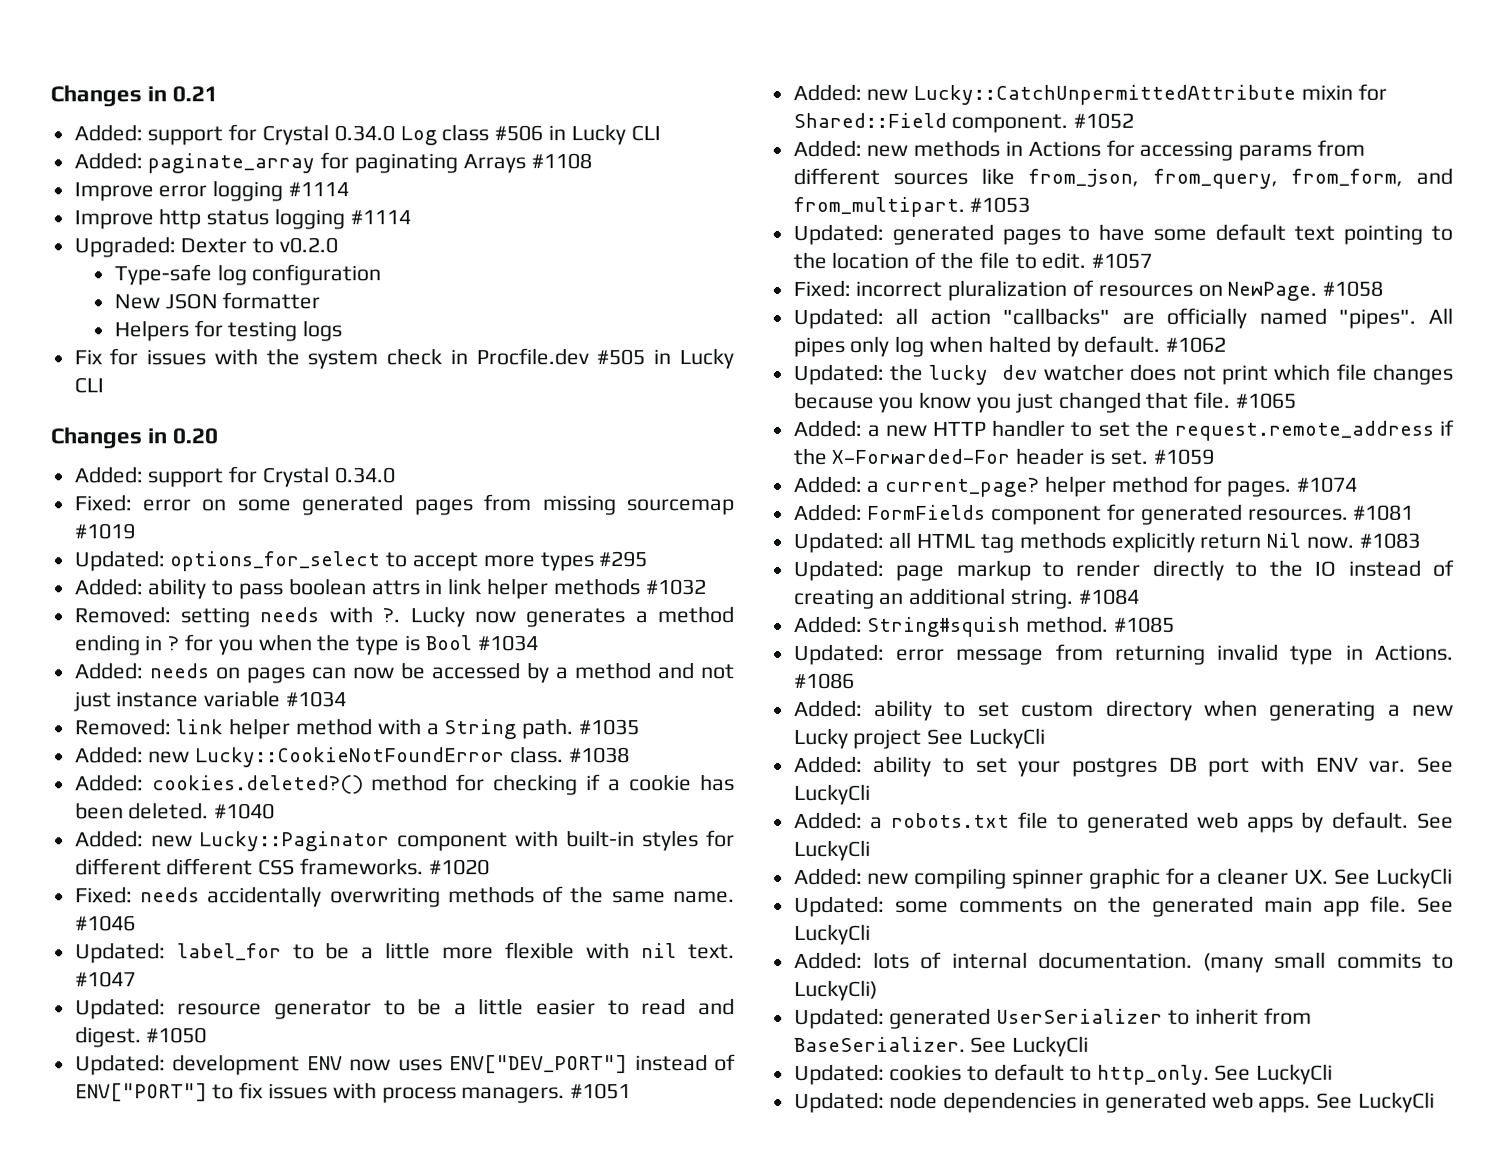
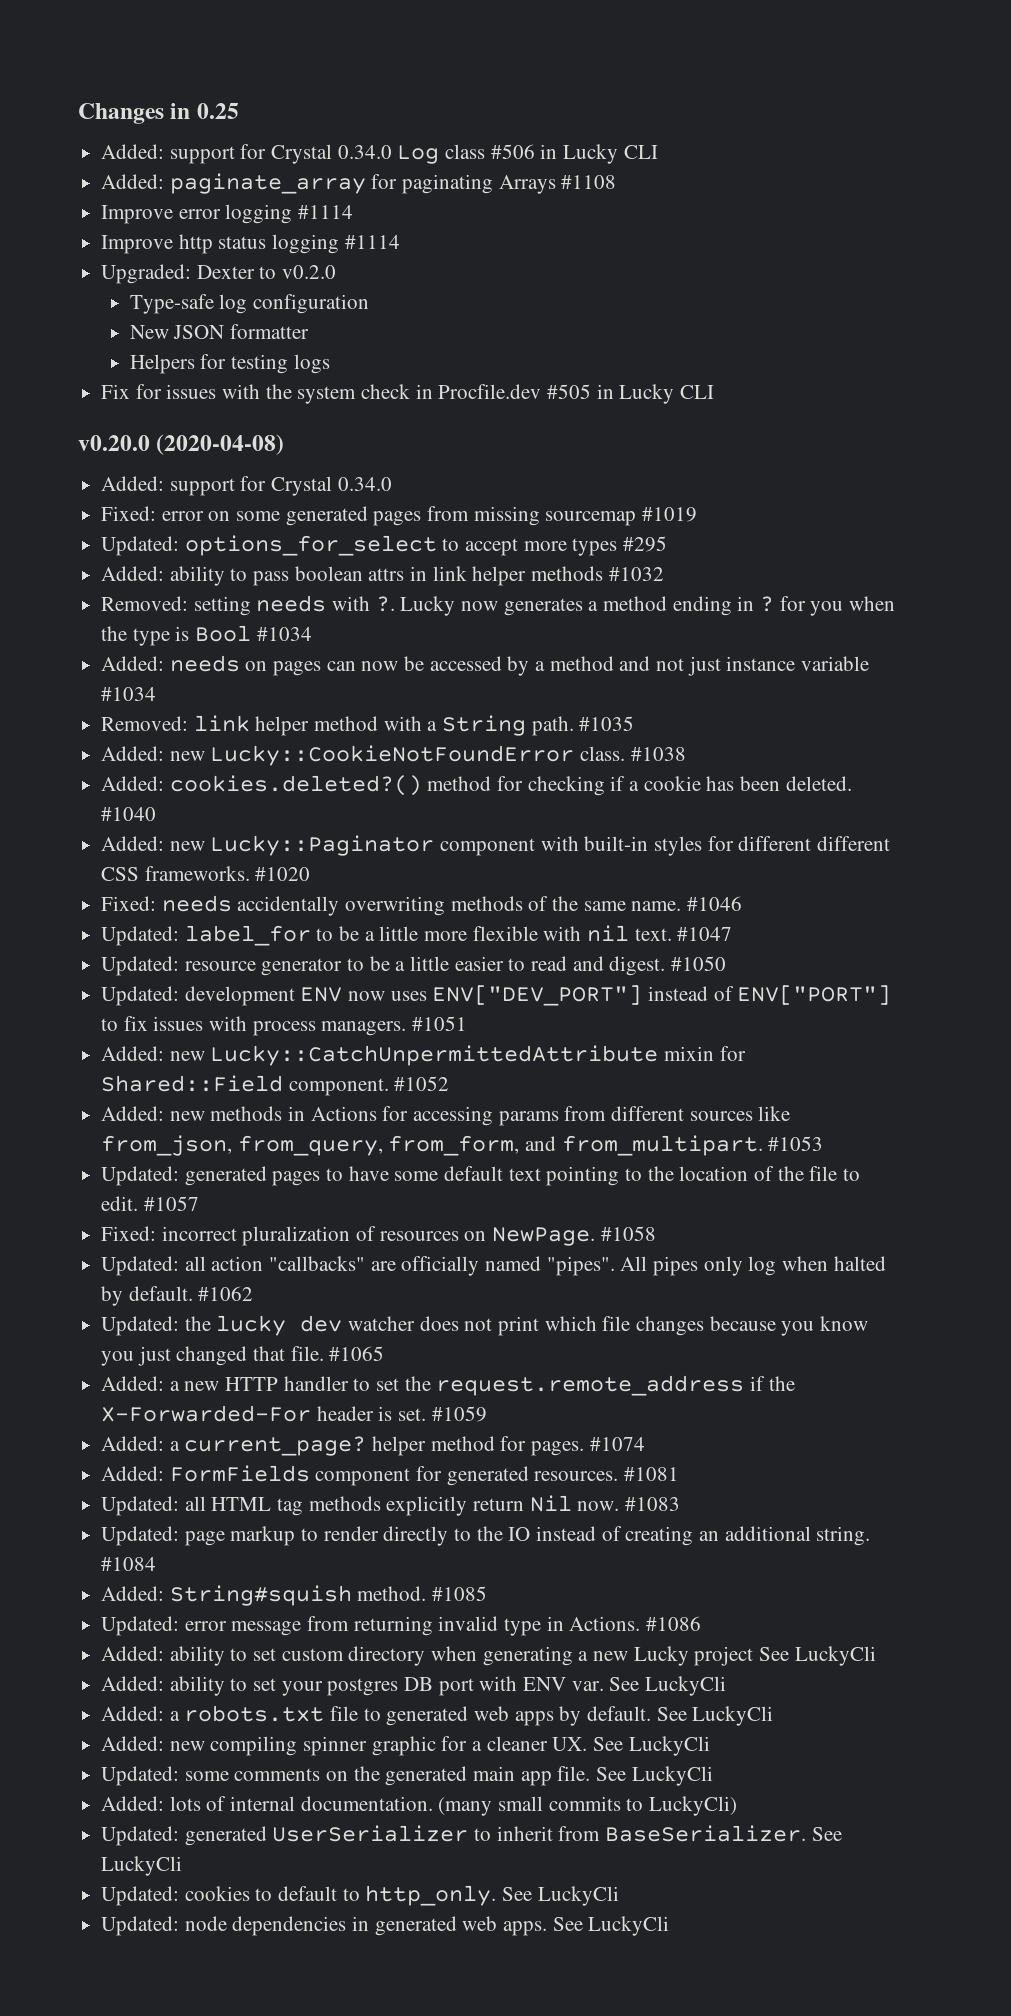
- Changes in 0.21
+ Changes in 0.25
- Changes in 0.20
+ v0.20.0 (2020-04-08)

